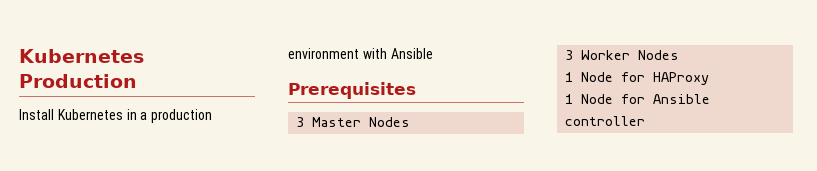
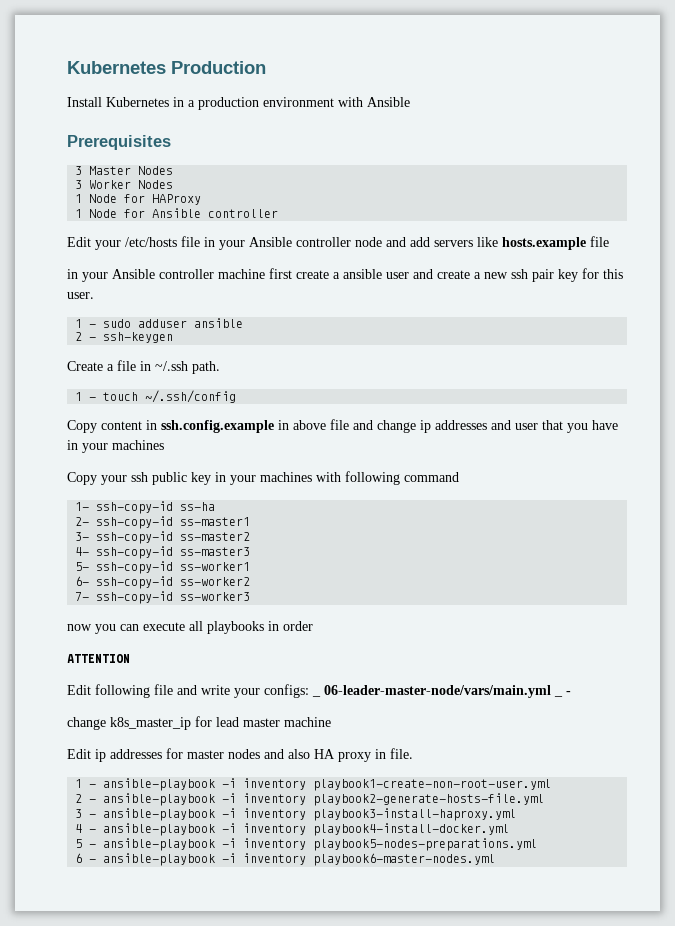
+ Edit your /etc/hosts file in your Ansible controller node and add servers like hosts.example file
+ in your Ansible controller machine first create a ansible user and create a new ssh pair key for this user.
+ 1 - sudo adduser ansible
+ 2 - ssh-keygen
+ Create a file in ~/.ssh path.
+ 1 - touch ~/.ssh/config
+ Copy content in ssh.config.example in above file and change ip addresses and user that you have in your machines
+ Copy your ssh public key in your machines with following command
+ 1- ssh-copy-id ss-ha
+ 2- ssh-copy-id ss-master1
+ 3- ssh-copy-id ss-master2
+ 4- ssh-copy-id ss-master3
+ 5- ssh-copy-id ss-worker1
+ 6- ssh-copy-id ss-worker2
+ 7- ssh-copy-id ss-worker3
+ now you can execute all playbooks in order
+ ATTENTION
+ Edit following file and write your configs: _ 06-leader-master-node/vars/main.yml _ -
+ change k8s_master_ip for lead master machine
+ Edit ip addresses for master nodes and also HA proxy in file.
+ 1 - ansible-playbook -i inventory playbook1-create-non-root-user.yml
+ 2 - ansible-playbook -i inventory playbook2-generate-hosts-file.yml
+ 3 - ansible-playbook -i inventory playbook3-install-haproxy.yml
+ 4 - ansible-playbook -i inventory playbook4-install-docker.yml
+ 5 - ansible-playbook -i inventory playbook5-nodes-preparations.yml
+ 6 - ansible-playbook -i inventory playbook6-master-nodes.yml

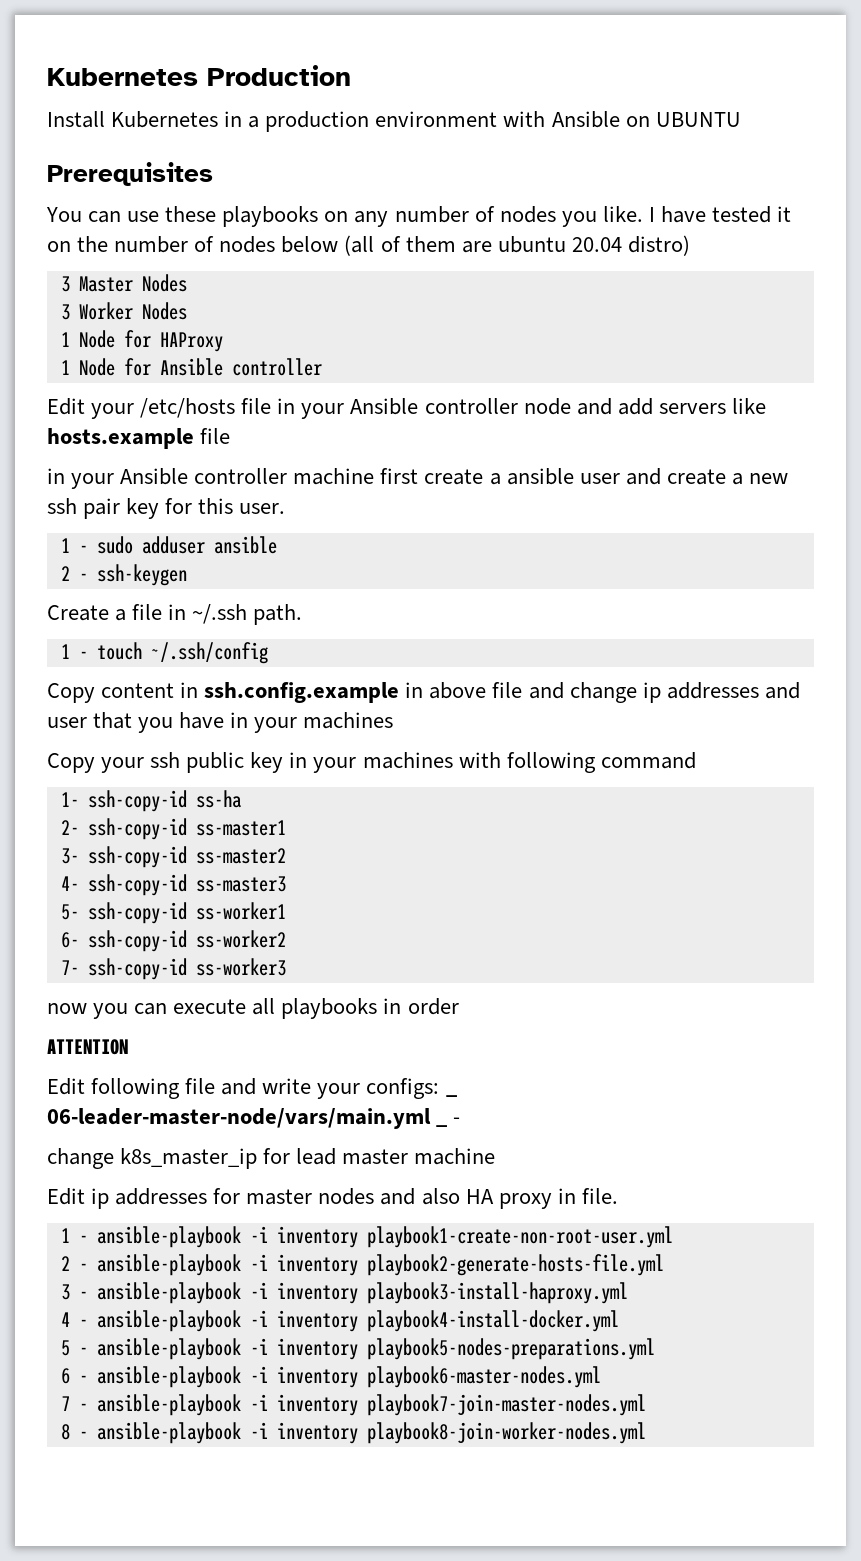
- Install Kubernetes in a production environment with Ansible
+ Install Kubernetes in a production environment with Ansible on UBUNTU
+ You can use these playbooks on any number of nodes you like. I have tested it on the number of nodes below (all of them are ubuntu 20.04 distro)
+ 7 - ansible-playbook -i inventory playbook7-join-master-nodes.yml
+ 8 - ansible-playbook -i inventory playbook8-join-worker-nodes.yml

